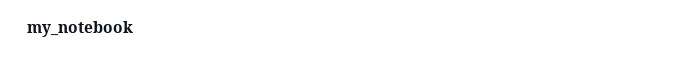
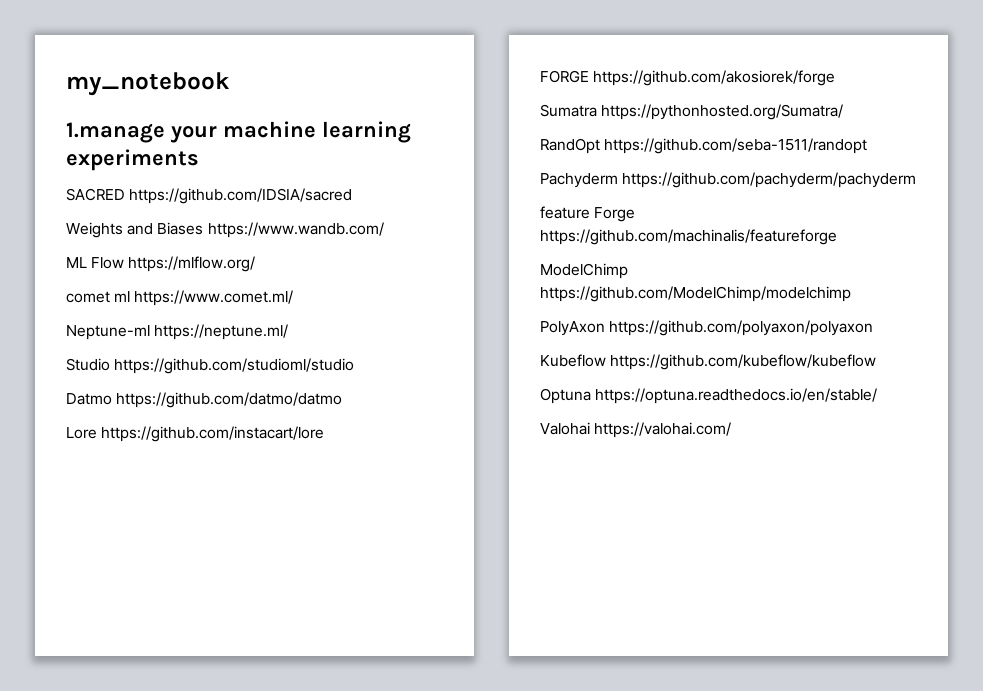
+ 1.manage your machine learning experiments
+ SACRED https://github.com/IDSIA/sacred
+ Weights and Biases https://www.wandb.com/
+ ML Flow https://mlflow.org/
+ comet ml https://www.comet.ml/
+ Neptune-ml https://neptune.ml/
+ Studio https://github.com/studioml/studio
+ Datmo https://github.com/datmo/datmo
+ Lore https://github.com/instacart/lore
+ FORGE https://github.com/akosiorek/forge
+ Sumatra https://pythonhosted.org/Sumatra/
+ RandOpt https://github.com/seba-1511/randopt
+ Pachyderm https://github.com/pachyderm/pachyderm
+ feature Forge https://github.com/machinalis/featureforge
+ ModelChimp https://github.com/ModelChimp/modelchimp
+ PolyAxon https://github.com/polyaxon/polyaxon
+ Kubeflow https://github.com/kubeflow/kubeflow
+ Optuna https://optuna.readthedocs.io/en/stable/
+ Valohai https://valohai.com/

